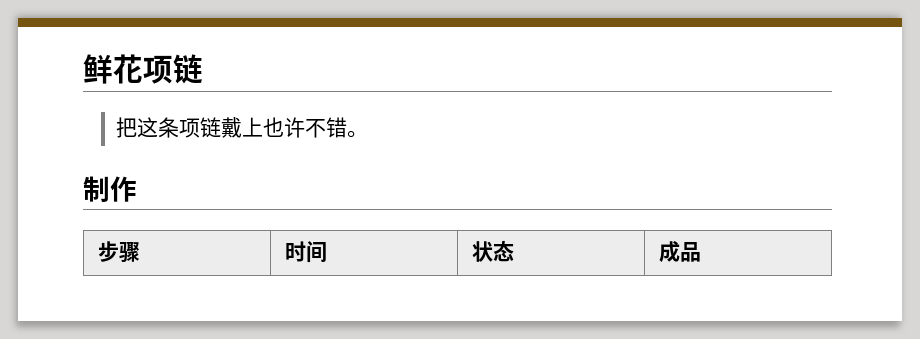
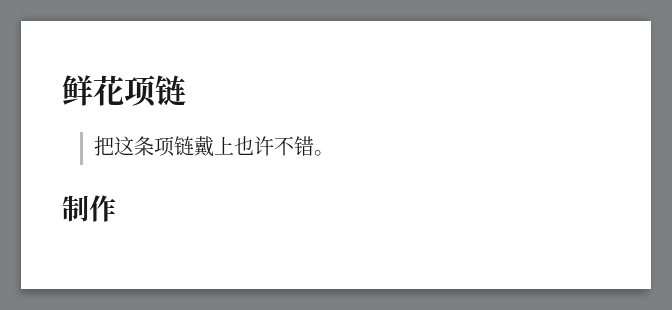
- 步骤 | 时间 | 状态 | 成品

